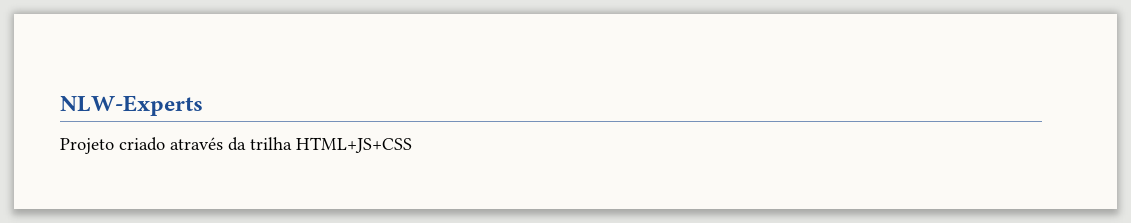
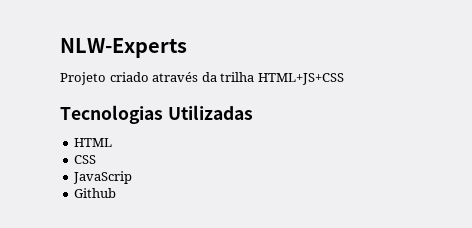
+ Tecnologias Utilizadas
+ HTML
+ CSS
+ JavaScrip
+ Github

